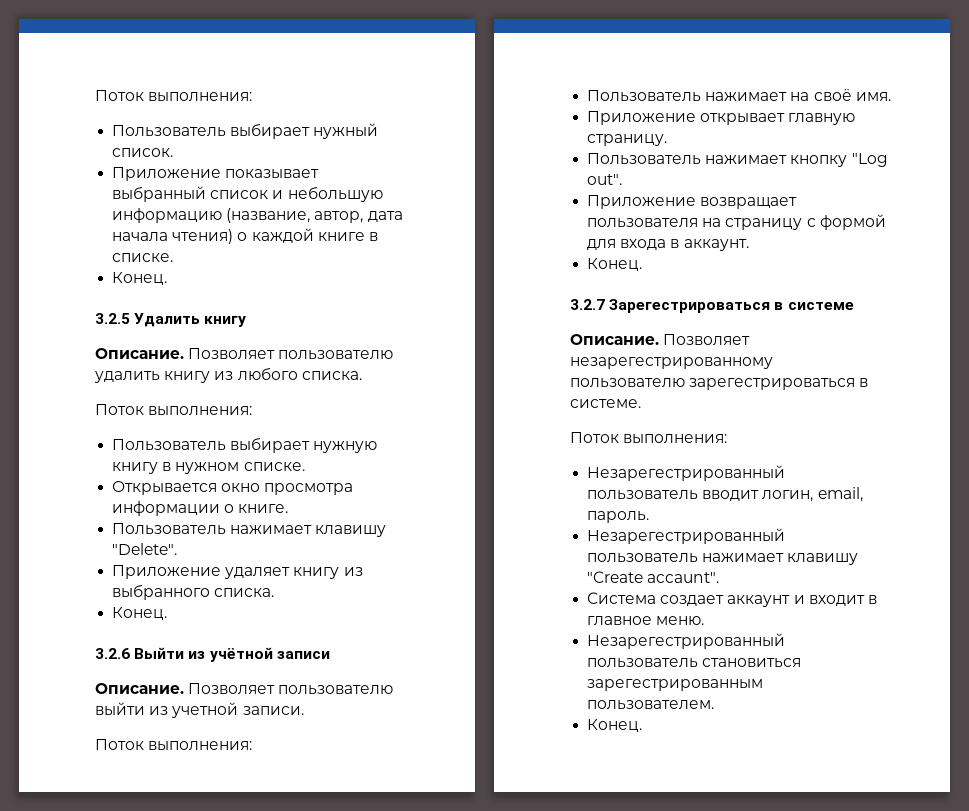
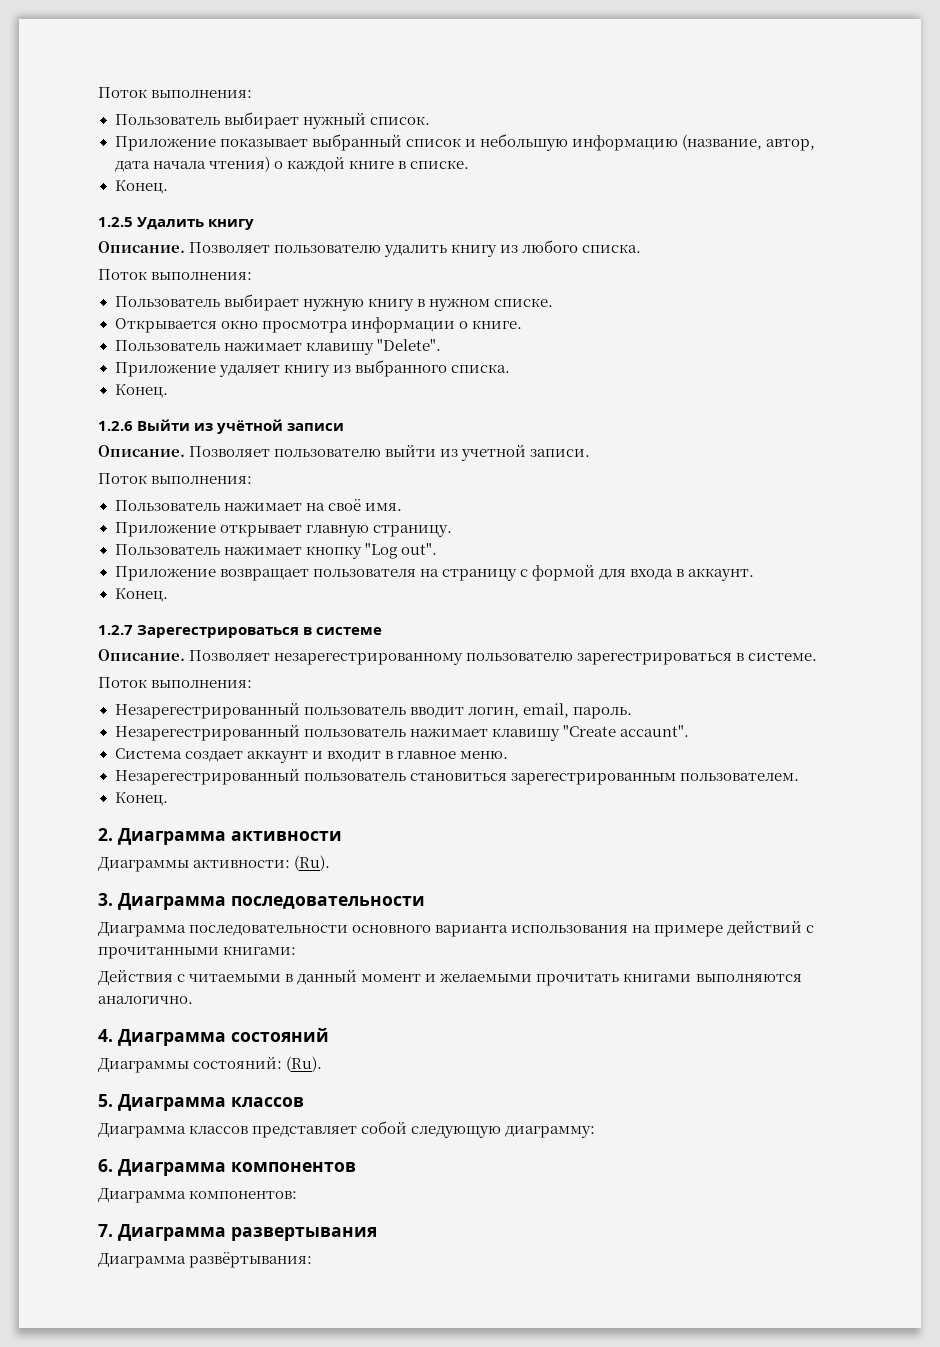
- 3.2.5 Удалить книгу
+ 1.2.5 Удалить книгу
- 3.2.6 Выйти из учётной записи
+ 1.2.6 Выйти из учётной записи
- 3.2.7 Зарегестрироваться в системе
+ 1.2.7 Зарегестрироваться в системе
+ 2. Диаграмма активности
+ Диаграммы активности: (Ru).
+ 3. Диаграмма последовательности
+ Диаграмма последовательности основного варианта использования на примере действий с прочитанными книгами:
+ Действия с читаемыми в данный момент и желаемыми прочитать книгами выполняются аналогично.
+ 4. Диаграмма состояний
+ Диаграммы состояний: (Ru).
+ 5. Диаграмма классов
+ Диаграмма классов представляет собой следующую диаграмму:
+ 6. Диаграмма компонентов
+ Диаграмма компонентов:
+ 7. Диаграмма развертывания
+ Диаграмма развёртывания:

